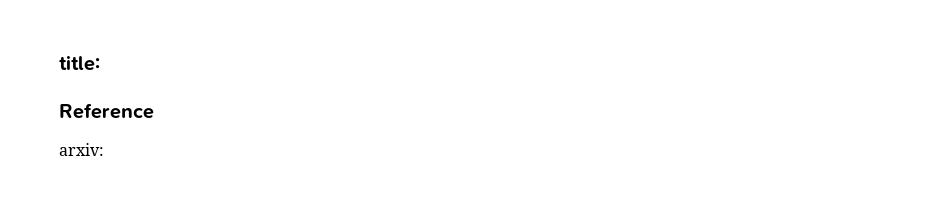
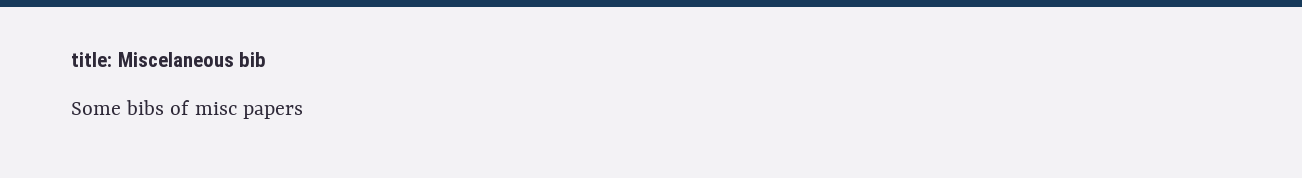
- title:
- Reference
- arxiv:
+ title: Miscelaneous bib
+ Some bibs of misc papers

